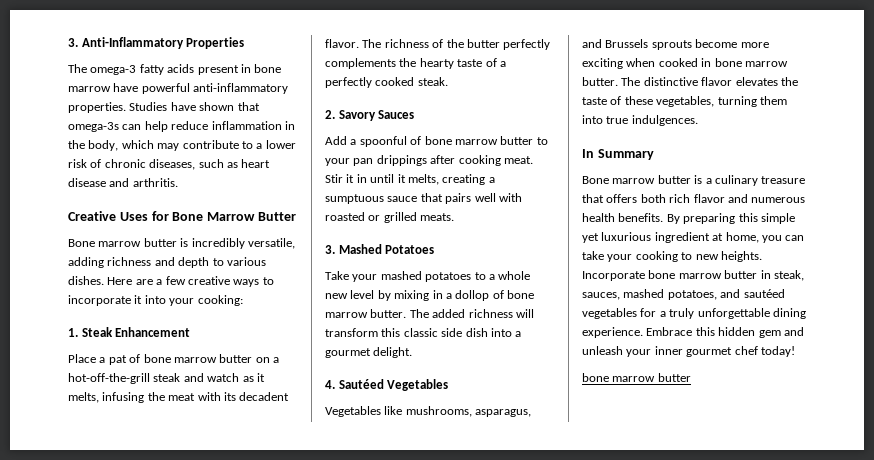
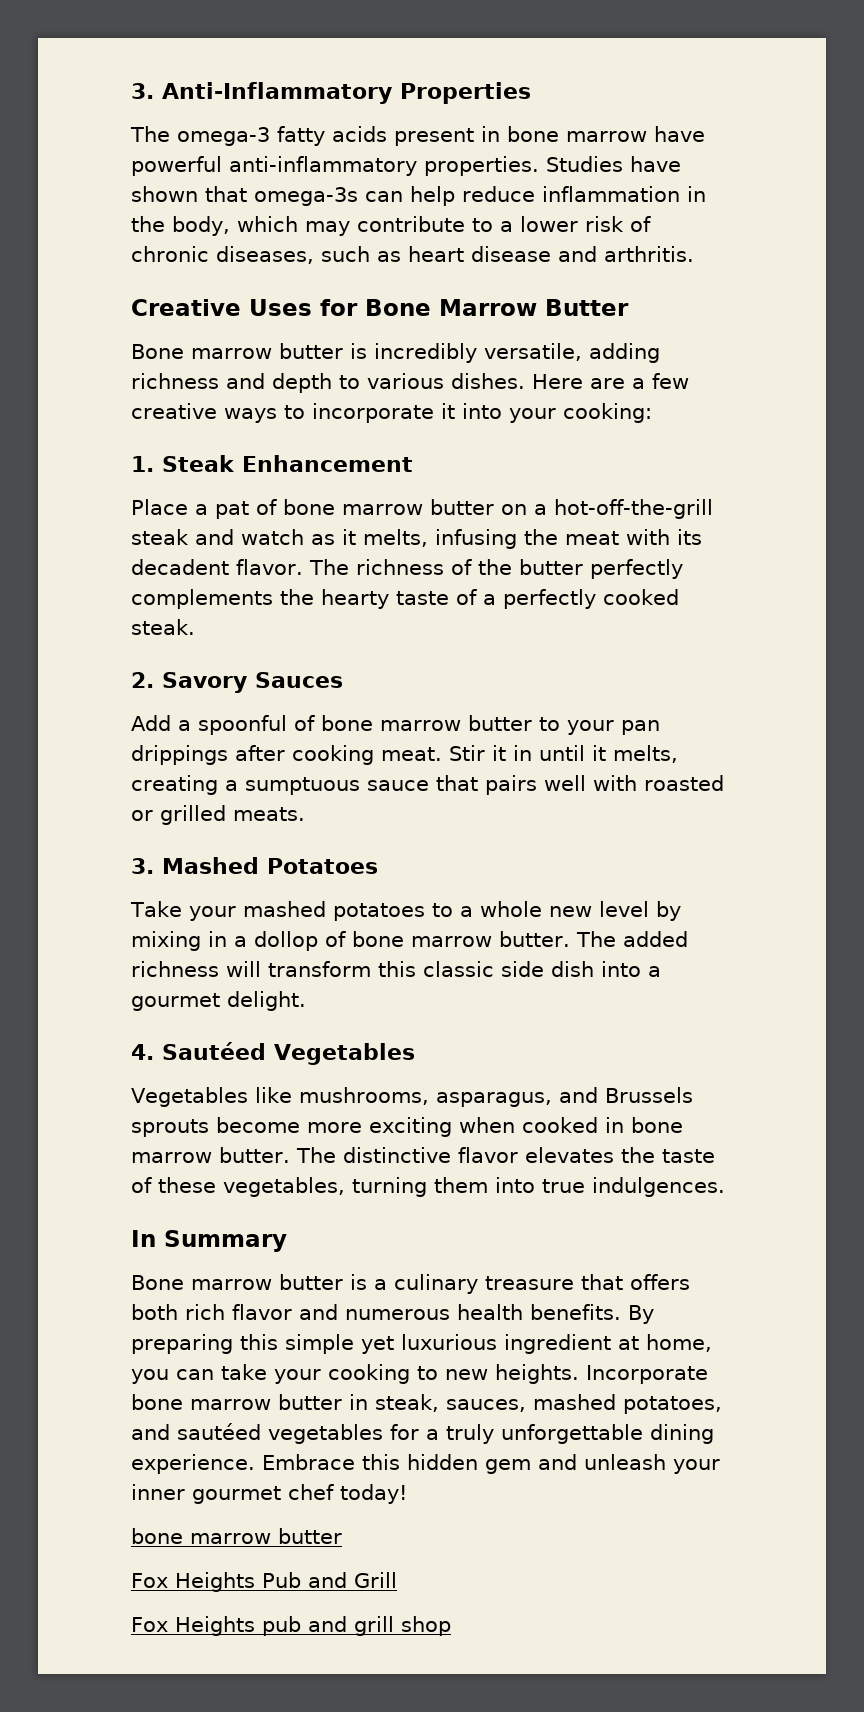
+ Fox Heights Pub and Grill
+ Fox Heights pub and grill shop

